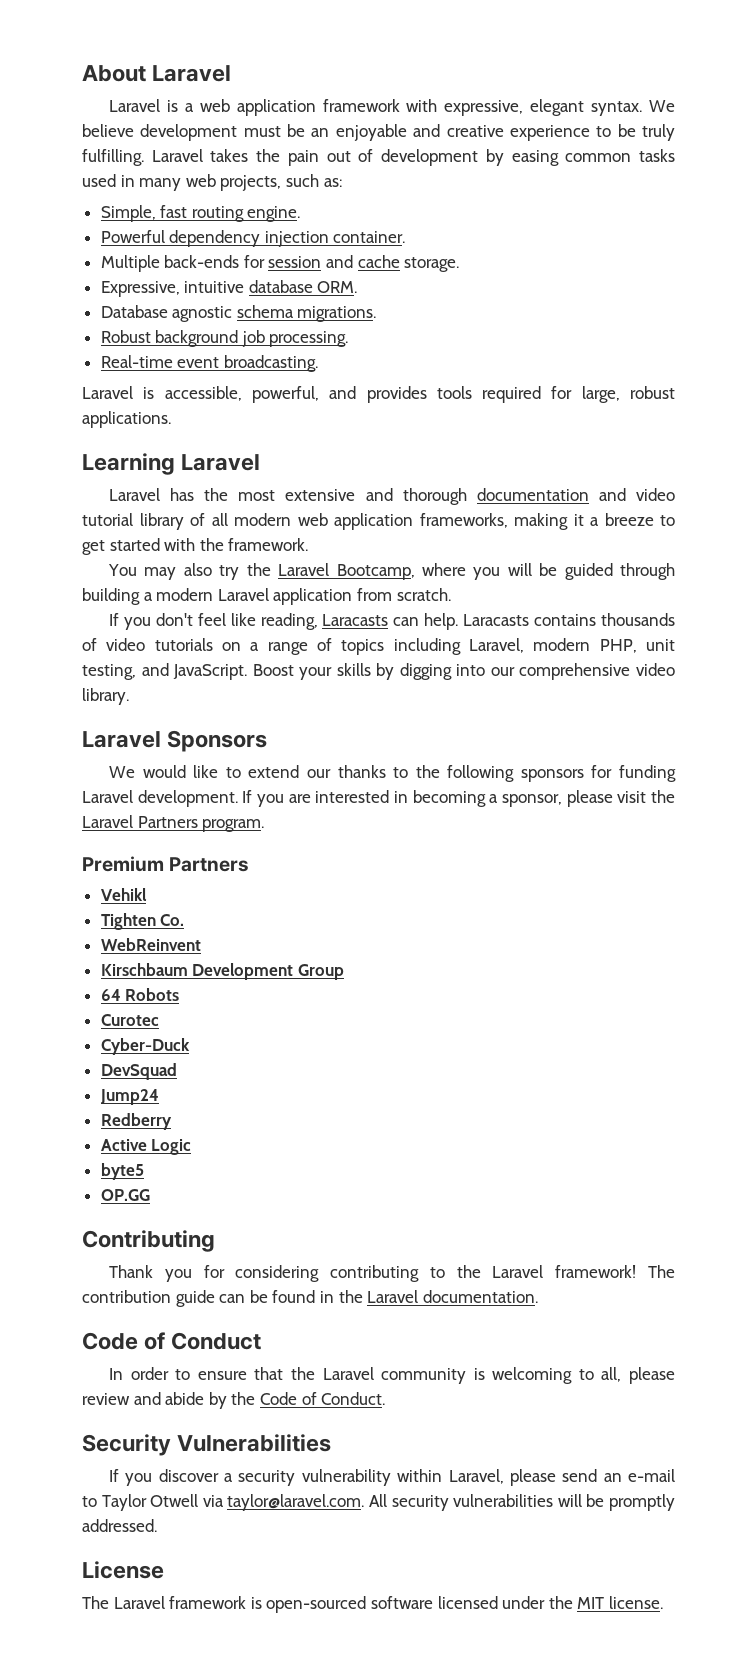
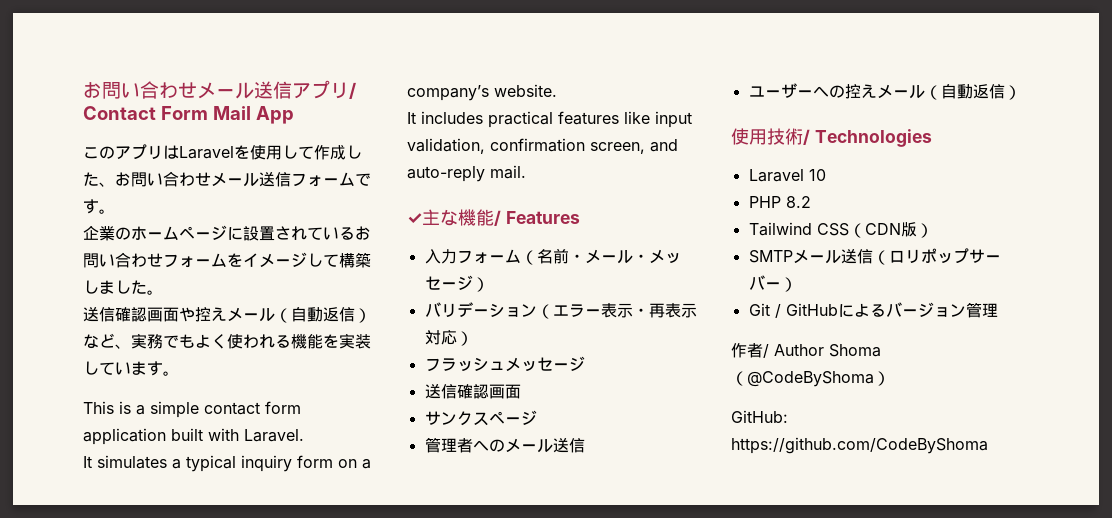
- About Laravel
- Laravel is a web application framework with expressive, elegant syntax. We believe development must be an enjoyable and creative experience to be truly fulfilling. Laravel takes the pain out of development by easing common tasks used in many web projects, such as:
- Simple, fast routing engine.
- Powerful dependency injection container.
- Multiple back-ends for session and cache storage.
- Expressive, intuitive database ORM.
- Database agnostic schema migrations.
- Robust background job processing.
- Real-time event broadcasting.
- Laravel is accessible, powerful, and provides tools required for large, robust applications.
- Learning Laravel
- Laravel has the most extensive and thorough documentation and video tutorial library of all modern web application frameworks, making it a breeze to get started with the framework.
- You may also try the Laravel Bootcamp, where you will be guided through building a modern Laravel application from scratch.
- If you don't feel like reading, Laracasts can help. Laracasts contains thousands of video tutorials on a range of topics including Laravel, modern PHP, unit testing, and JavaScript. Boost your skills by digging into our comprehensive video library.
- Laravel Sponsors
- We would like to extend our thanks to the following sponsors for funding Laravel development. If you are interested in becoming a sponsor, please visit the Laravel Partners program.
- Premium Partners
- Vehikl
- Tighten Co.
- WebReinvent
- Kirschbaum Development Group
- 64 Robots
- Curotec
- Cyber-Duck
- DevSquad
- Jump24
- Redberry
- Active Logic
- byte5
- OP.GG
- Contributing
- Thank you for considering contributing to the Laravel framework! The contribution guide can be found in the Laravel documentation.
- Code of Conduct
- In order to ensure that the Laravel community is welcoming to all, please review and abide by the Code of Conduct.
- Security Vulnerabilities
- If you discover a security vulnerability within Laravel, please send an e-mail to Taylor Otwell via taylor@laravel.com. All security vulnerabilities will be promptly addressed.
- License
- The Laravel framework is open-sourced software licensed under the MIT license.
+ お問い合わせメール送信アプリ/ Contact Form Mail App
+ このアプリはLaravelを使用して作成した、お問い合わせメール送信フォームです。
+ 企業のホームページに設置されているお問い合わせフォームをイメージして構築しました。
+ 送信確認画面や控えメール（自動返信）など、実務でもよく使われる機能を実装しています。
+ This is a simple contact form application built with Laravel.
+ It simulates a typical inquiry form on a company’s website.
+ It includes practical features like input validation, confirmation screen, and auto-reply mail.
+ ✓主な機能/ Features
+ 入力フォーム（名前・メール・メッセージ）
+ バリデーション（エラー表示・再表示対応）
+ フラッシュメッセージ
+ 送信確認画面
+ サンクスページ
+ 管理者へのメール送信
+ ユーザーへの控えメール（自動返信）
+ 使用技術/ Technologies
+ Laravel 10
+ PHP 8.2
+ Tailwind CSS（CDN版）
+ SMTPメール送信（ロリポップサーバー）
+ Git / GitHubによるバージョン管理
+ 作者/ Author Shoma（@CodeByShoma）
+ GitHub: https://github.com/CodeByShoma

